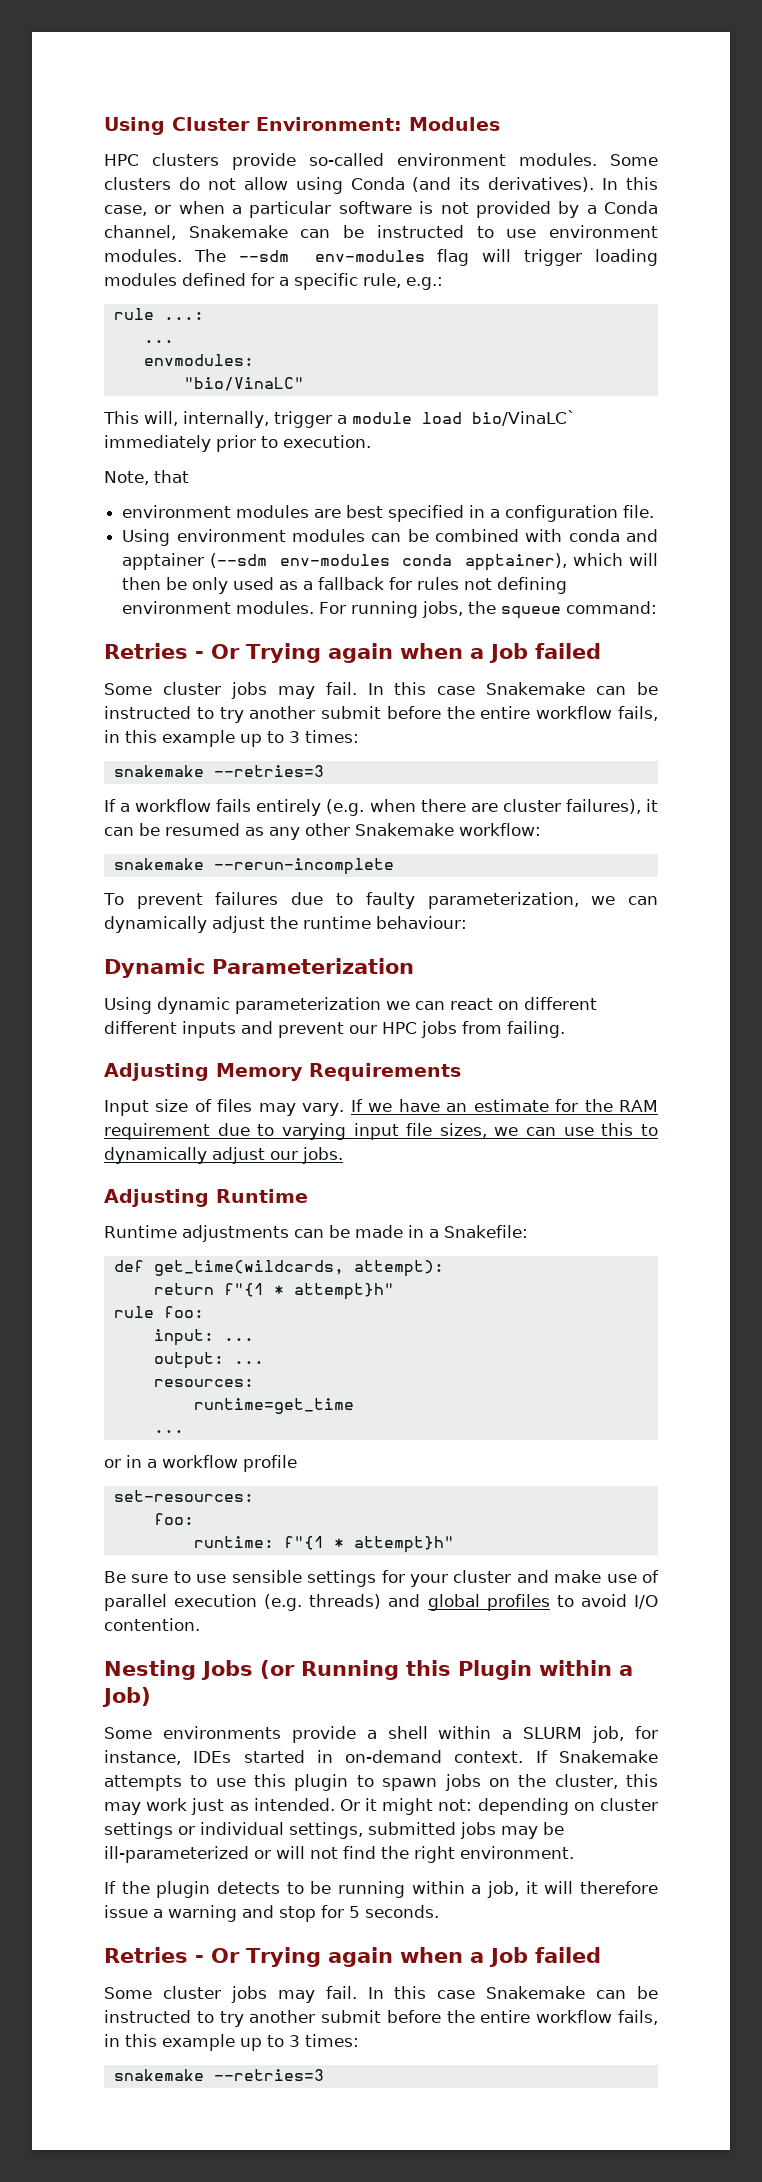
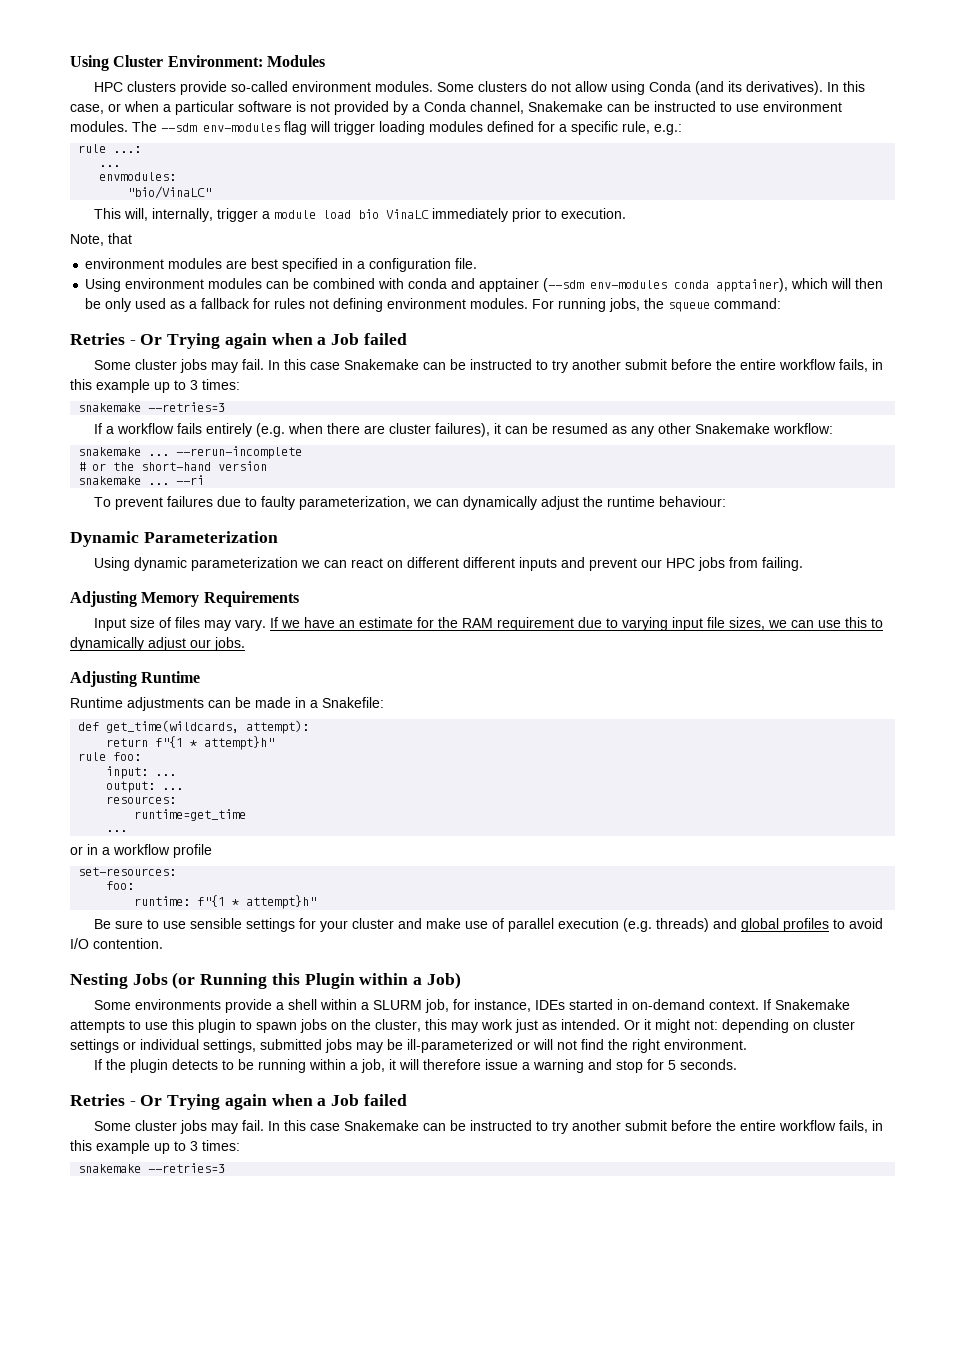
- This will, internally, trigger a module load bio/VinaLC` immediately prior to execution.
+ This will, internally, trigger a module load bio VinaLC immediately prior to execution.
- snakemake --rerun-incomplete
+ snakemake ... --rerun-incomplete
+ # or the short-hand version
+ snakemake ... --ri

